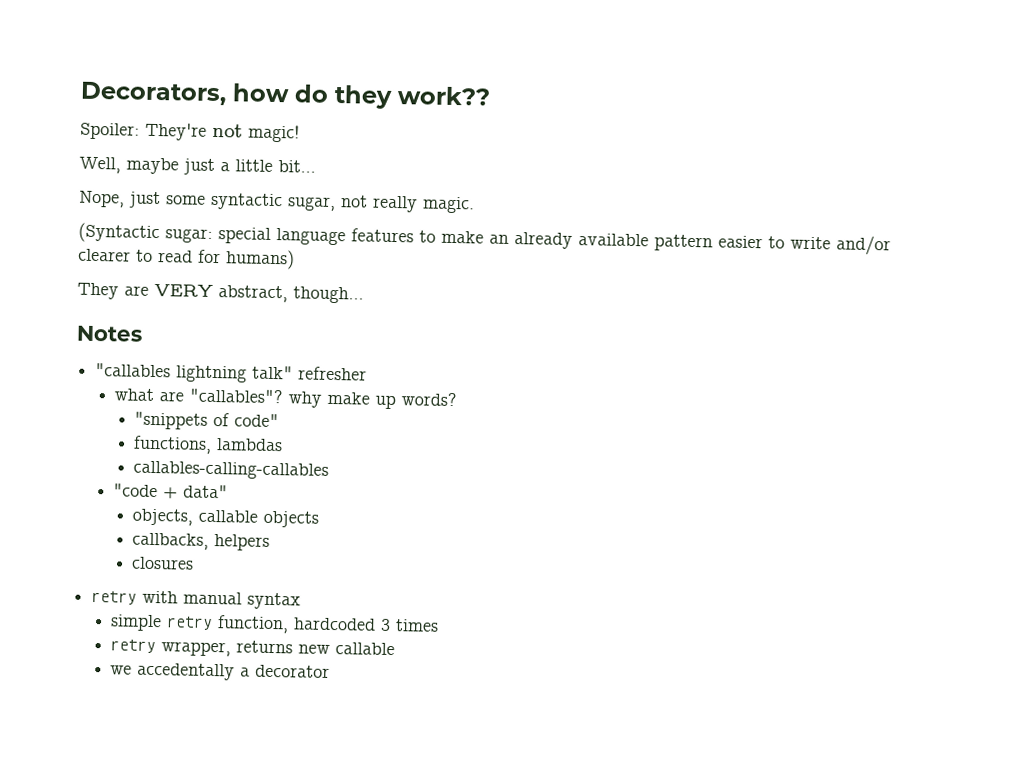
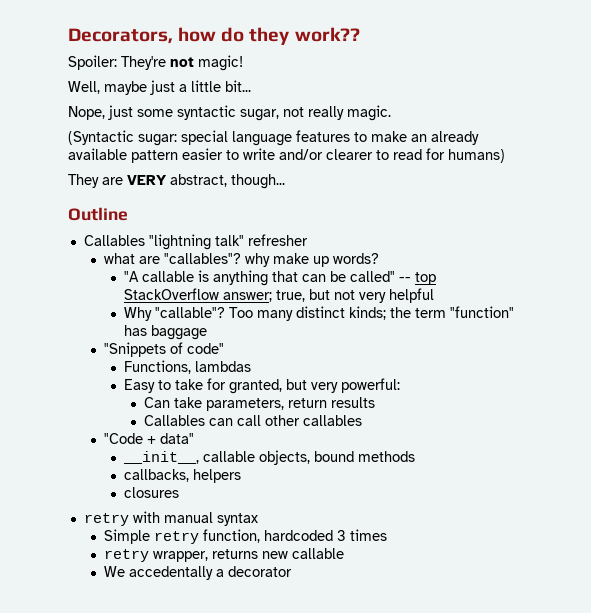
- Notes
- "callables lightning talk" refresher
+ Outline
+ Callables "lightning talk" refresher
- "snippets of code"
+ "A callable is anything that can be called" -- top StackOverflow answer; true, but not very helpful
+ Why "callable"? Too many distinct kinds; the term "function" has baggage
+ "Snippets of code"
- functions, lambdas
+ Functions, lambdas
- callables-calling-callables
- "code + data"
- objects, callable objects
+ Easy to take for granted, but very powerful:
+ Can take parameters, return results
+ Callables can call other callables
+ "Code + data"
+ __init__, callable objects, bound methods
- simple retry function, hardcoded 3 times
+ Simple retry function, hardcoded 3 times
- we accedentally a decorator
+ We accedentally a decorator

